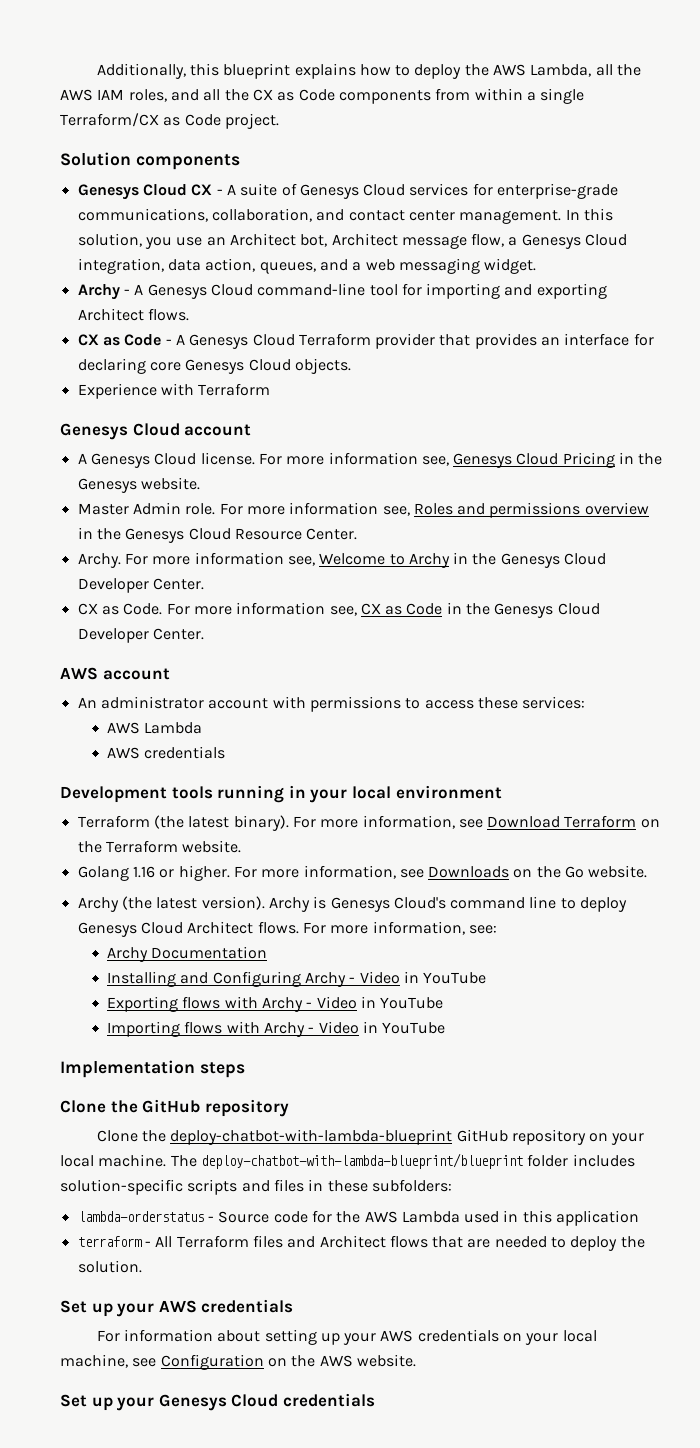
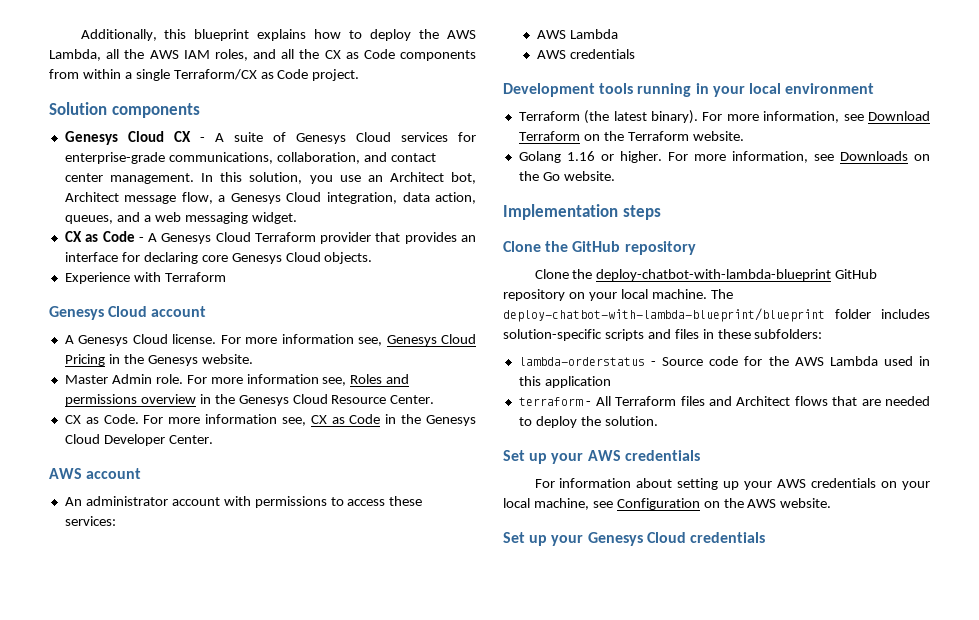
- Archy - A Genesys Cloud command-line tool for importing and exporting Architect flows.
- Archy. For more information see, Welcome to Archy in the Genesys Cloud Developer Center.
- Archy (the latest version). Archy is Genesys Cloud's command line to deploy Genesys Cloud Architect flows. For more information, see:
- Archy Documentation
- Installing and Configuring Archy - Video in YouTube
- Exporting flows with Archy - Video in YouTube
- Importing flows with Archy - Video in YouTube

